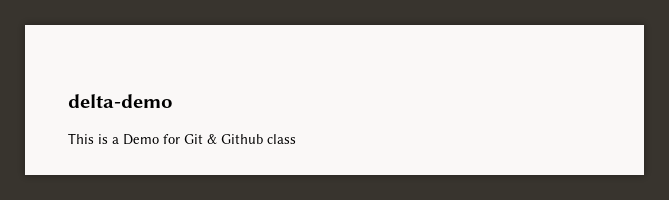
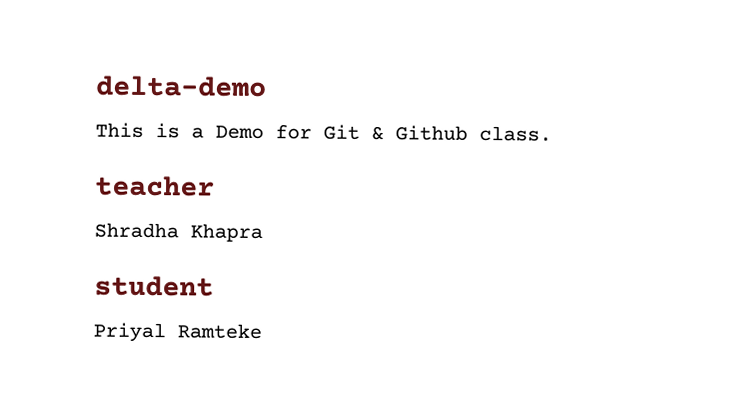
- This is a Demo for Git & Github class
+ This is a Demo for Git & Github class.
+ teacher
+ Shradha Khapra
+ student
+ Priyal Ramteke

